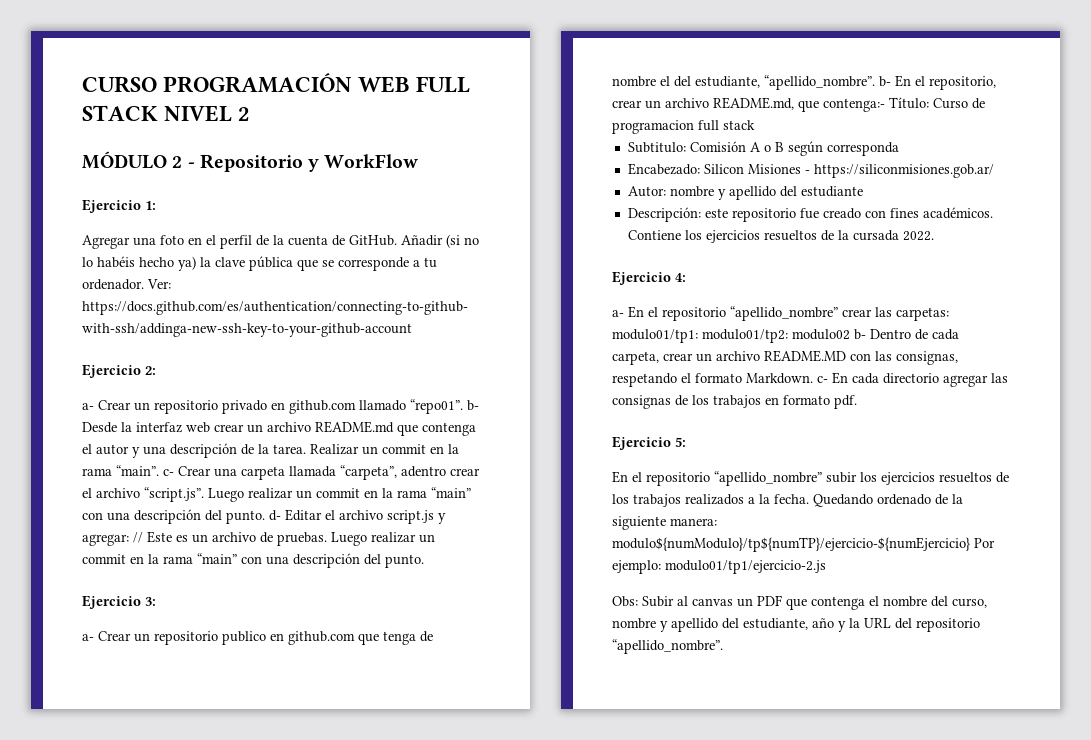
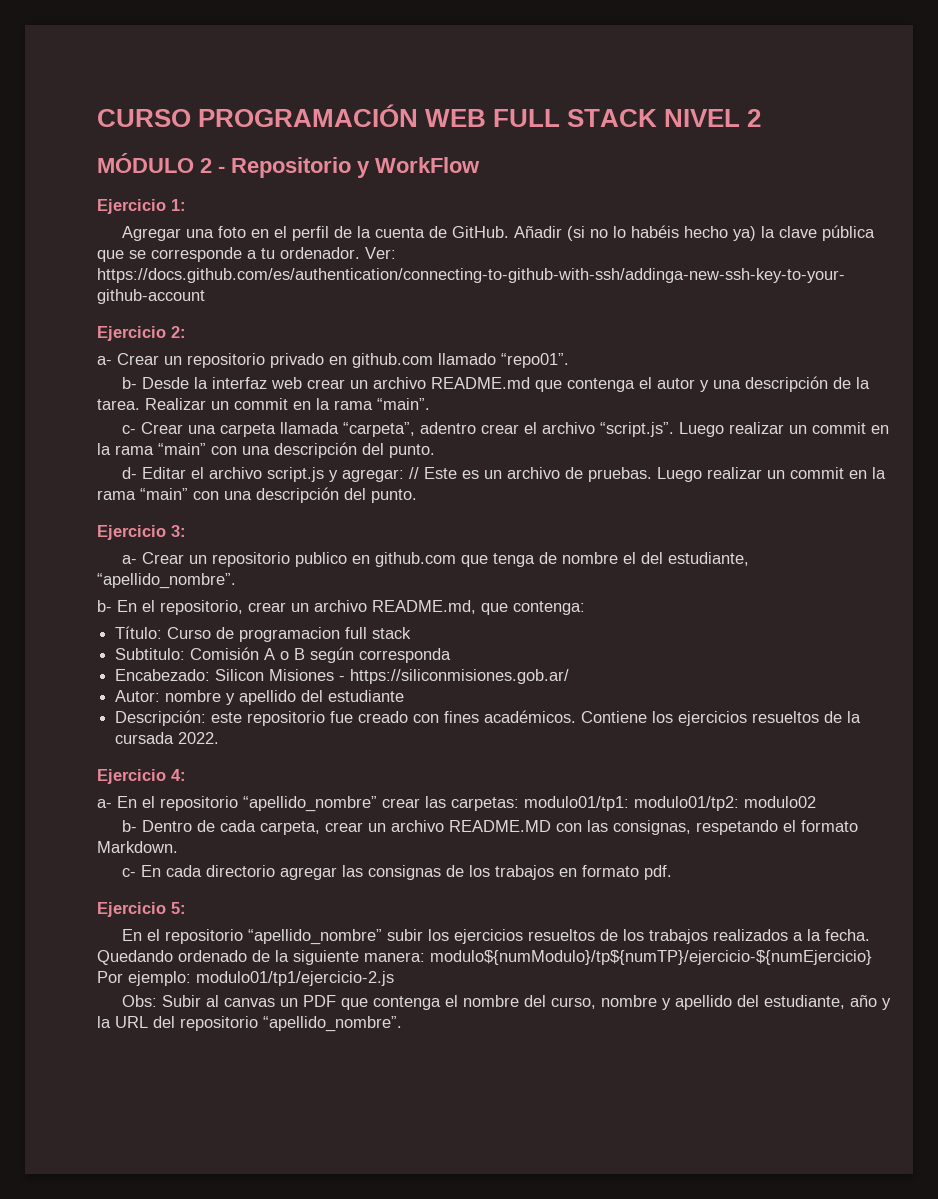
- a- Crear un repositorio privado en github.com llamado “repo01”. b- Desde la interfaz web crear un archivo README.md que contenga el autor y una descripción de la tarea.
+ a- Crear un repositorio privado en github.com llamado “repo01”.
+ b- Desde la interfaz web crear un archivo README.md que contenga el autor y una descripción de la tarea.
- Realizar un commit en la rama “main”. c- Crear una carpeta llamada “carpeta”, adentro crear el archivo “script.js”. Luego realizar un commit en la rama “main” con una descripción del punto. d- Editar el archivo script.js y agregar: // Este es un archivo de pruebas.
+ Realizar un commit en la rama “main”.
+ c- Crear una carpeta llamada “carpeta”, adentro crear el archivo “script.js”. Luego realizar un commit en la rama “main” con una descripción del punto.
+ d- Editar el archivo script.js y agregar: // Este es un archivo de pruebas.
- a- Crear un repositorio publico en github.com que tenga de nombre el del estudiante, “apellido_nombre”. b- En el repositorio, crear un archivo README.md, que contenga:- Título: Curso de programacion full stack
+ a- Crear un repositorio publico en github.com que tenga de nombre el del estudiante, “apellido_nombre”.
+ b- En el repositorio, crear un archivo README.md, que contenga:
+ Título: Curso de programacion full stack
- a- En el repositorio “apellido_nombre” crear las carpetas: modulo01/tp1: modulo01/tp2: modulo02 b- Dentro de cada carpeta, crear un archivo README.MD con las consignas, respetando el formato Markdown. c- En cada directorio agregar las consignas de los trabajos en formato pdf.
+ a- En el repositorio “apellido_nombre” crear las carpetas: modulo01/tp1: modulo01/tp2: modulo02
+ b- Dentro de cada carpeta, crear un archivo README.MD con las consignas, respetando el formato Markdown.
+ c- En cada directorio agregar las consignas de los trabajos en formato pdf.

